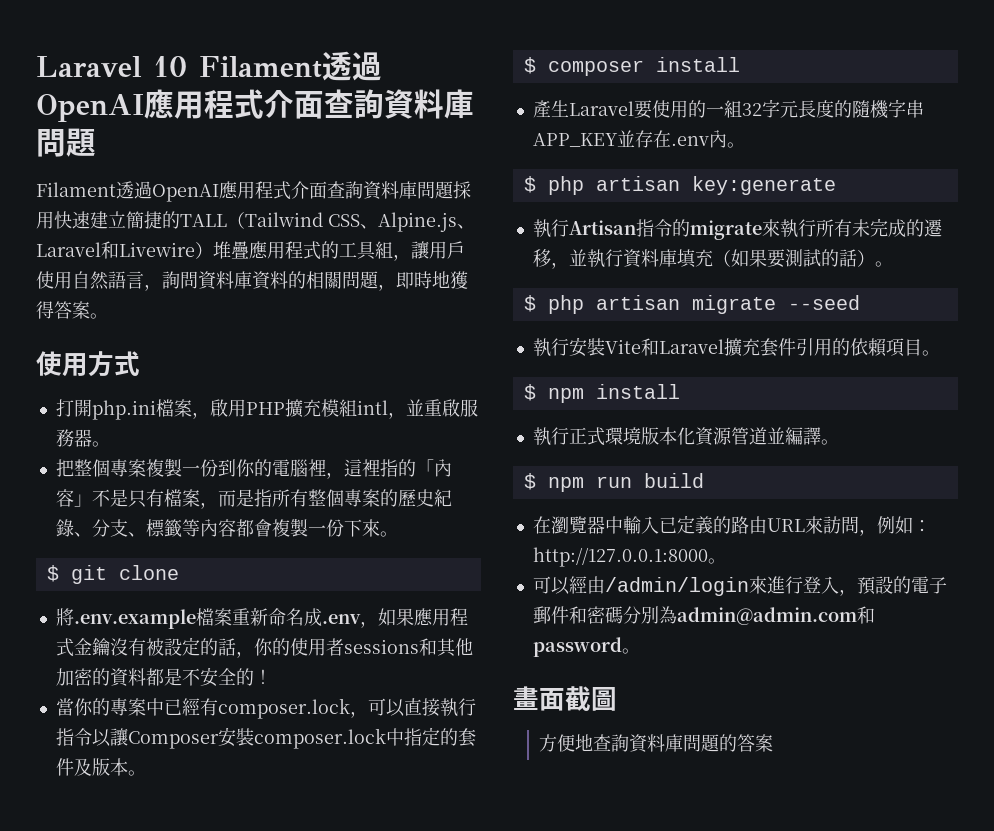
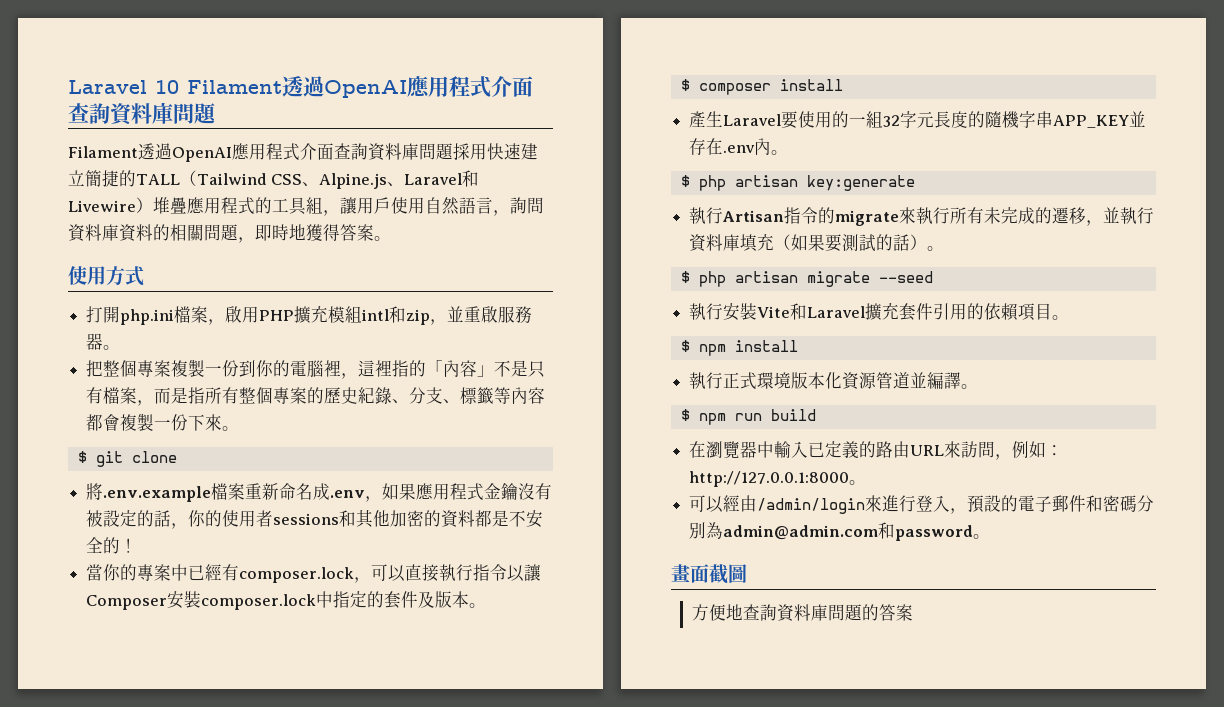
- 打開php.ini檔案，啟用PHP擴充模組intl，並重啟服務器。
+ 打開php.ini檔案，啟用PHP擴充模組intl和zip，並重啟服務器。

